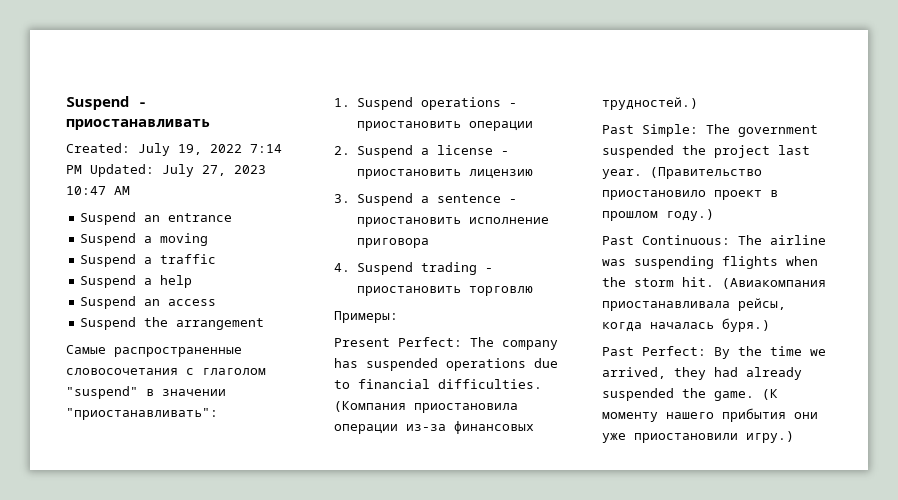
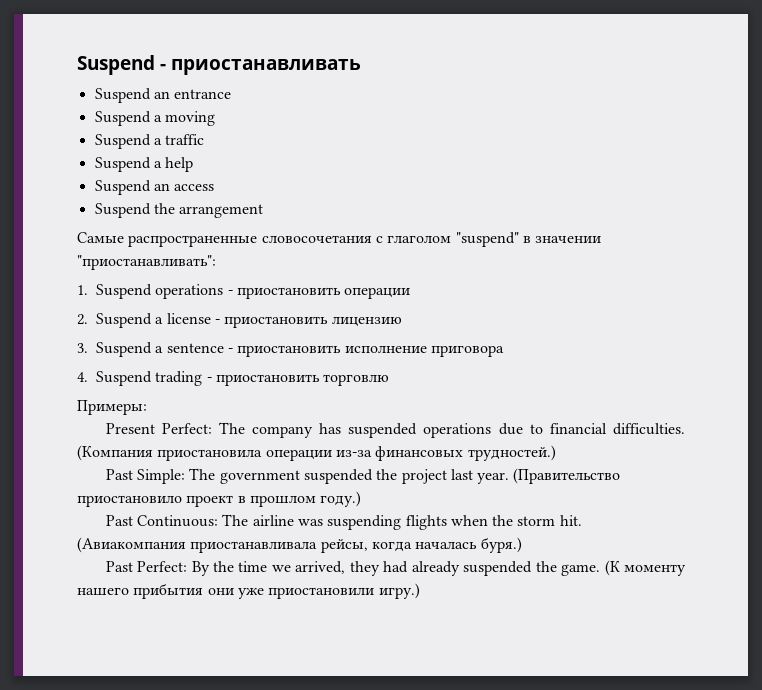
- Created: July 19, 2022 7:14 PM Updated: July 27, 2023 10:47 AM

